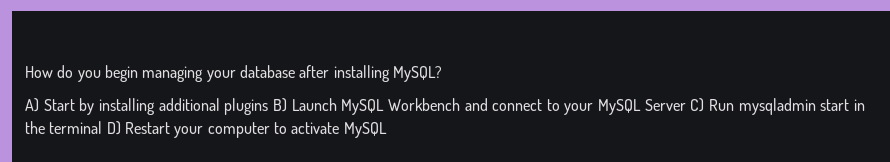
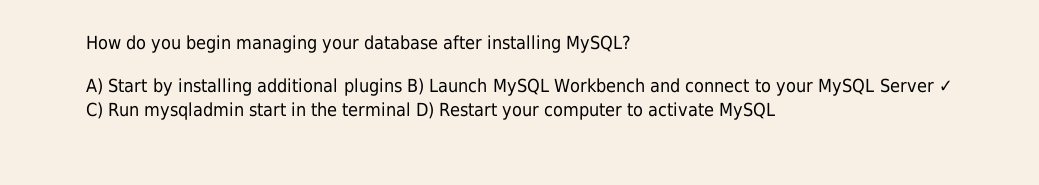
- A) Start by installing additional plugins B) Launch MySQL Workbench and connect to your MySQL Server C) Run mysqladmin start in the terminal D) Restart your computer to activate MySQL
+ A) Start by installing additional plugins B) Launch MySQL Workbench and connect to your MySQL Server ✓ C) Run mysqladmin start in the terminal D) Restart your computer to activate MySQL

